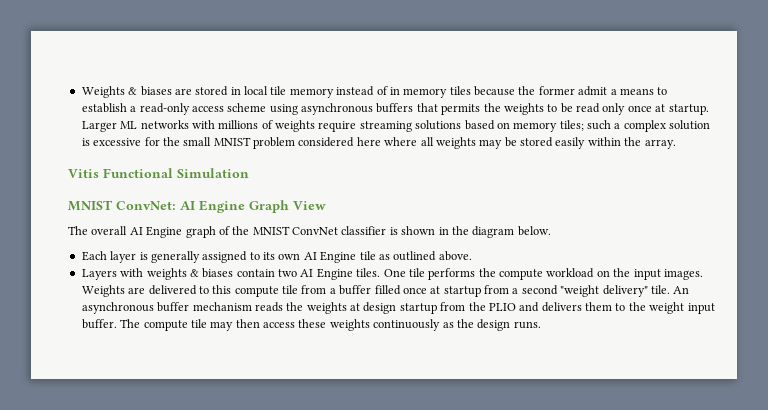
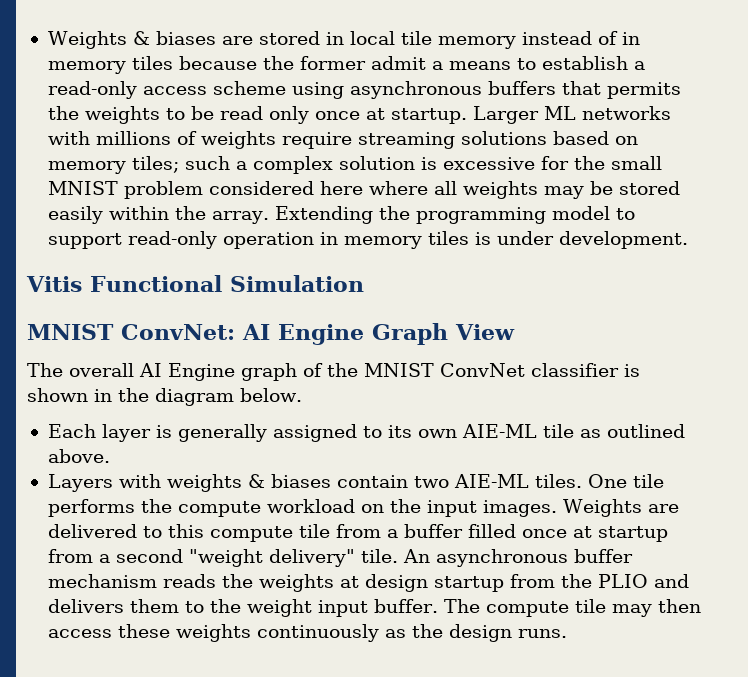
+ Extending the programming model to support read-only operation in memory tiles is under development.
- Each layer is generally assigned to its own AI Engine tile as outlined above.
+ Each layer is generally assigned to its own AIE-ML tile as outlined above.
- Layers with weights & biases contain two AI Engine tiles.
+ Layers with weights & biases contain two AIE-ML tiles.

